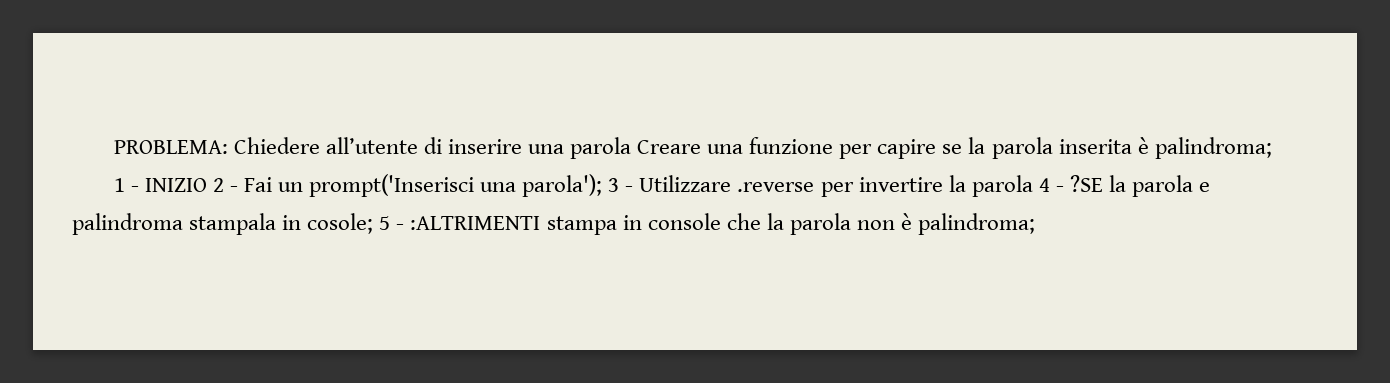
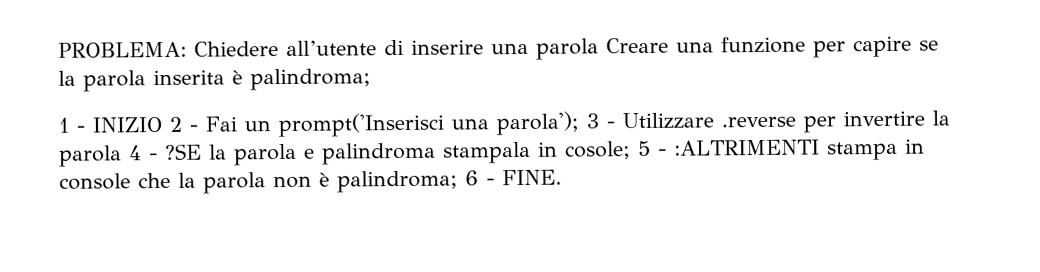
- 1 - INIZIO 2 - Fai un prompt('Inserisci una parola'); 3 - Utilizzare .reverse per invertire la parola 4 - ?SE la parola e palindroma stampala in cosole; 5 - :ALTRIMENTI stampa in console che la parola non è palindroma;
+ 1 - INIZIO 2 - Fai un prompt('Inserisci una parola'); 3 - Utilizzare .reverse per invertire la parola 4 - ?SE la parola e palindroma stampala in cosole; 5 - :ALTRIMENTI stampa in console che la parola non è palindroma; 6 - FINE.

